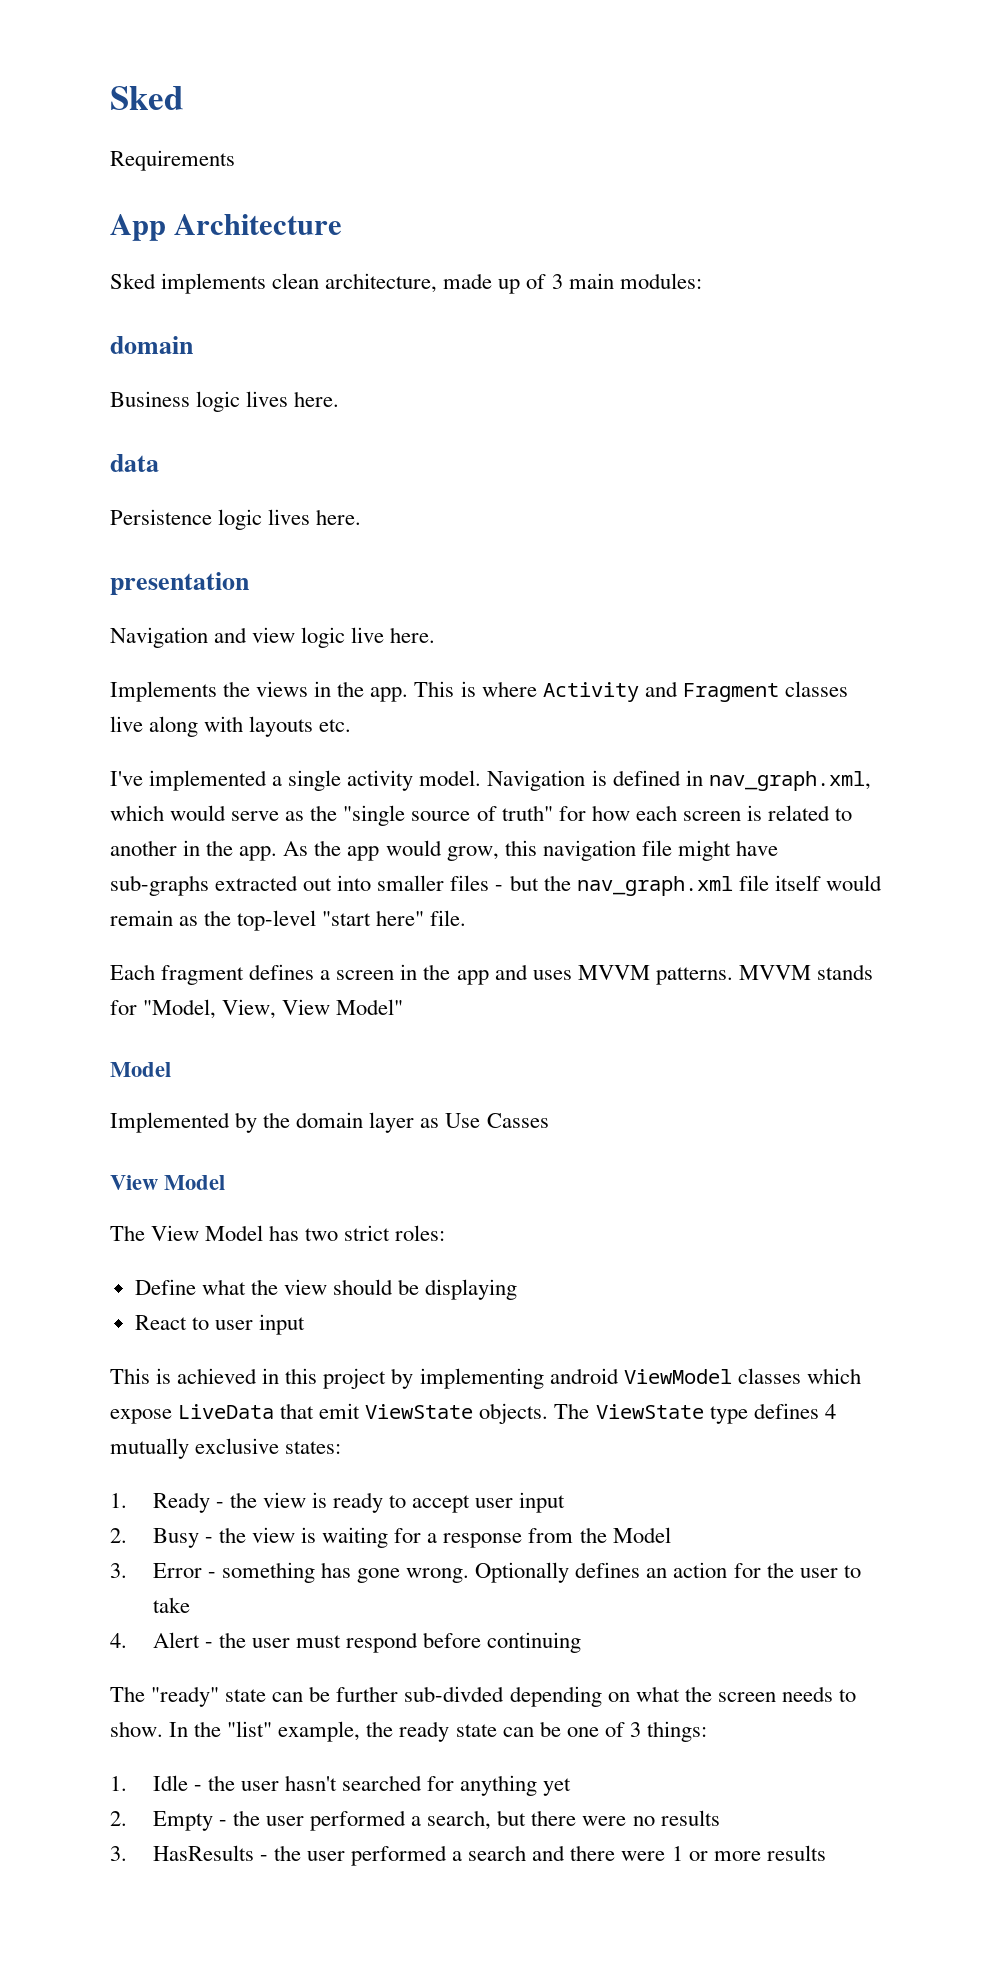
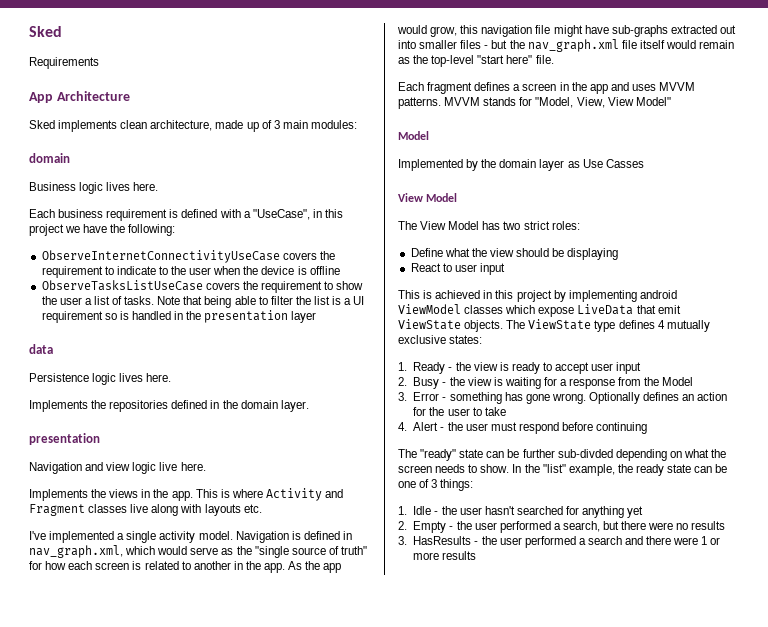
+ Each business requirement is defined with a "UseCase", in this project we have the following:
+ ObserveInternetConnectivityUseCase covers the requirement to indicate to the user when the device is offline
+ ObserveTasksListUseCase covers the requirement to show the user a list of tasks. Note that being able to filter the list is a UI requirement so is handled in the presentation layer
+ Implements the repositories defined in the domain layer.

